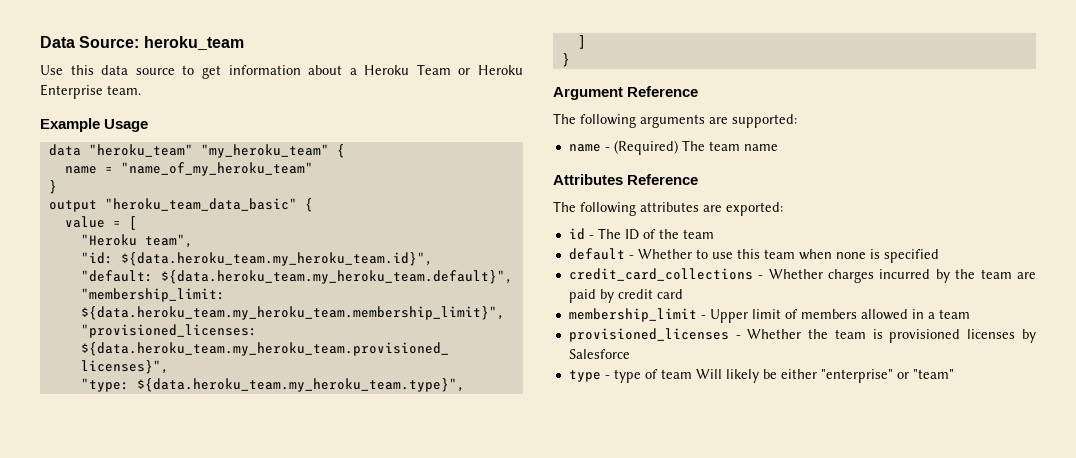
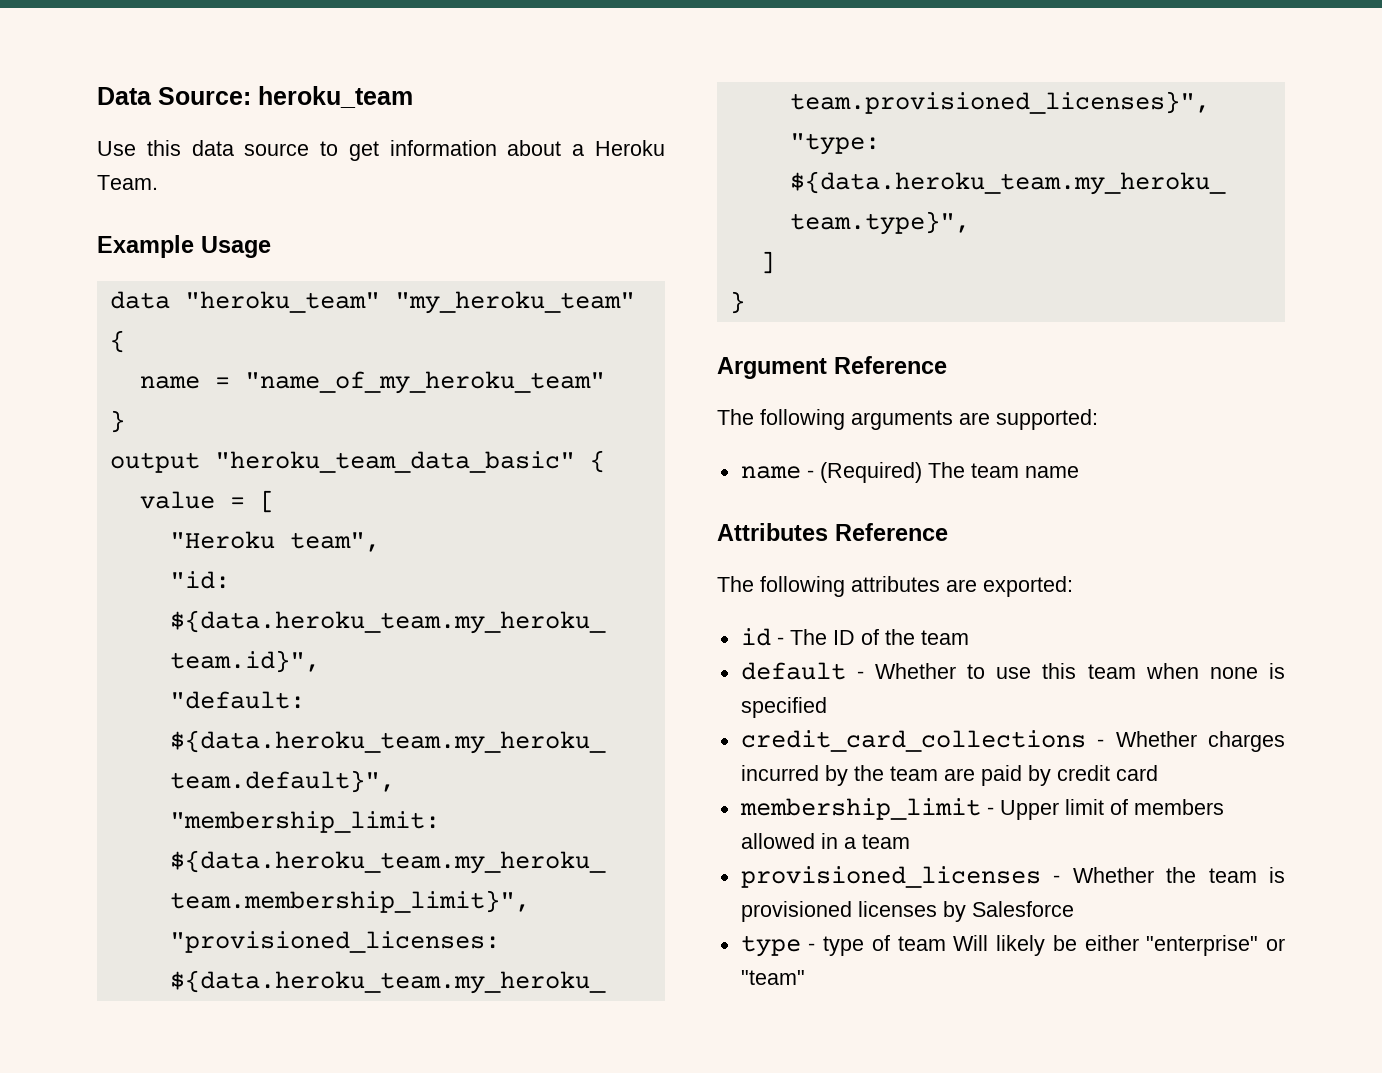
- Use this data source to get information about a Heroku Team or Heroku Enterprise team.
+ Use this data source to get information about a Heroku Team.

